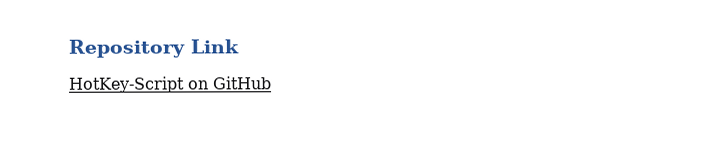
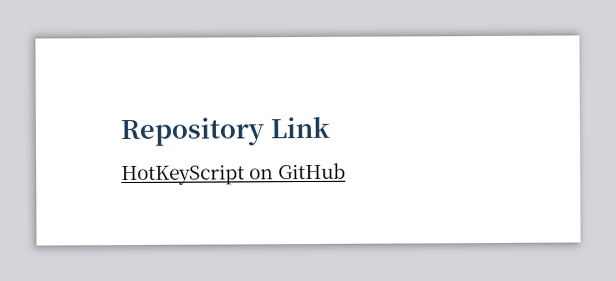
- HotKey-Script on GitHub
+ HotKeyScript on GitHub

